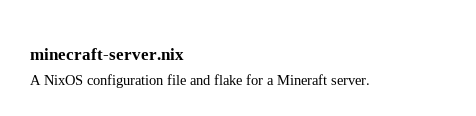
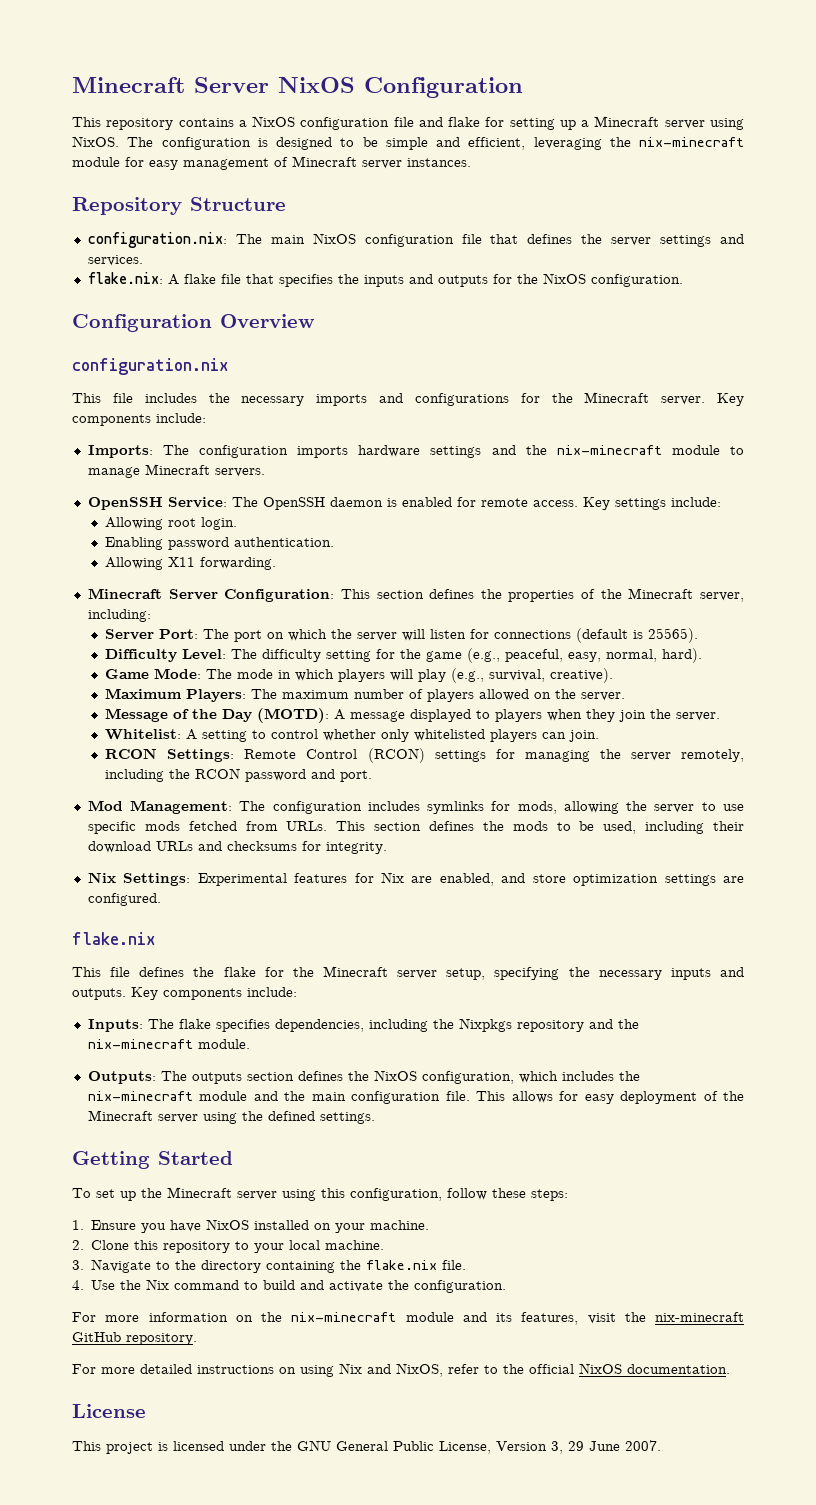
- minecraft-server.nix
- A NixOS configuration file and flake for a Mineraft server.
+ Minecraft Server NixOS Configuration
+ This repository contains a NixOS configuration file and flake for setting up a Minecraft server using NixOS. The configuration is designed to be simple and efficient, leveraging the nix-minecraft module for easy management of Minecraft server instances.
+ Repository Structure
+ configuration.nix: The main NixOS configuration file that defines the server settings and services.
+ flake.nix: A flake file that specifies the inputs and outputs for the NixOS configuration.
+ Configuration Overview
+ configuration.nix
+ This file includes the necessary imports and configurations for the Minecraft server. Key components include:
+ Imports: The configuration imports hardware settings and the nix-minecraft module to manage Minecraft servers.
+ OpenSSH Service: The OpenSSH daemon is enabled for remote access. Key settings include:
+ Allowing root login.
+ Enabling password authentication.
+ Allowing X11 forwarding.
+ Minecraft Server Configuration: This section defines the properties of the Minecraft server, including:
+ Server Port: The port on which the server will listen for connections (default is 25565).
+ Difficulty Level: The difficulty setting for the game (e.g., peaceful, easy, normal, hard).
+ Game Mode: The mode in which players will play (e.g., survival, creative).
+ Maximum Players: The maximum number of players allowed on the server.
+ Message of the Day (MOTD): A message displayed to players when they join the server.
+ Whitelist: A setting to control whether only whitelisted players can join.
+ RCON Settings: Remote Control (RCON) settings for managing the server remotely, including the RCON password and port.
+ Mod Management: The configuration includes symlinks for mods, allowing the server to use specific mods fetched from URLs. This section defines the mods to be used, including their download URLs and checksums for integrity.
+ Nix Settings: Experimental features for Nix are enabled, and store optimization settings are configured.
+ flake.nix
+ This file defines the flake for the Minecraft server setup, specifying the necessary inputs and outputs. Key components include:
+ Inputs: The flake specifies dependencies, including the Nixpkgs repository and the nix-minecraft module.
+ Outputs: The outputs section defines the NixOS configuration, which includes the nix-minecraft module and the main configuration file. This allows for easy deployment of the Minecraft server using the defined settings.
+ Getting Started
+ To set up the Minecraft server using this configuration, follow these steps:
+ 1. Ensure you have NixOS installed on your machine.
+ 2. Clone this repository to your local machine.
+ 3. Navigate to the directory containing the flake.nix file.
+ 4. Use the Nix command to build and activate the configuration.
+ For more information on the nix-minecraft module and its features, visit the nix-minecraft GitHub repository.
+ For more detailed instructions on using Nix and NixOS, refer to the official NixOS documentation.
+ License
+ This project is licensed under the GNU General Public License, Version 3, 29 June 2007.

